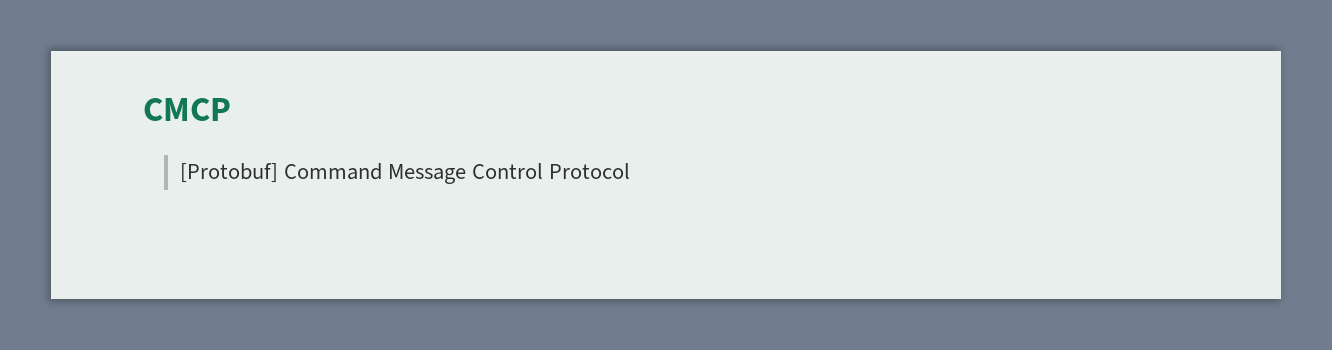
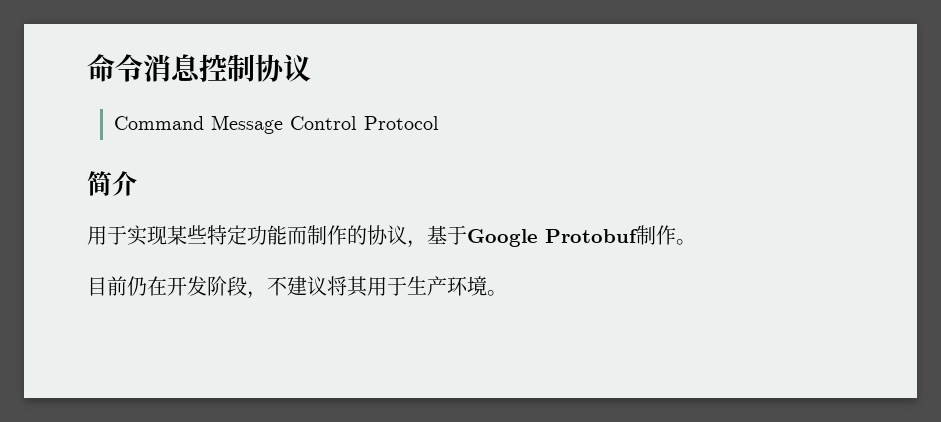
- CMCP
- [Protobuf] Command Message Control Protocol
+ 命令消息控制协议
+ Command Message Control Protocol
+ 简介
+ 用于实现某些特定功能而制作的协议，基于Google Protobuf制作。
+ 目前仍在开发阶段，不建议将其用于生产环境。

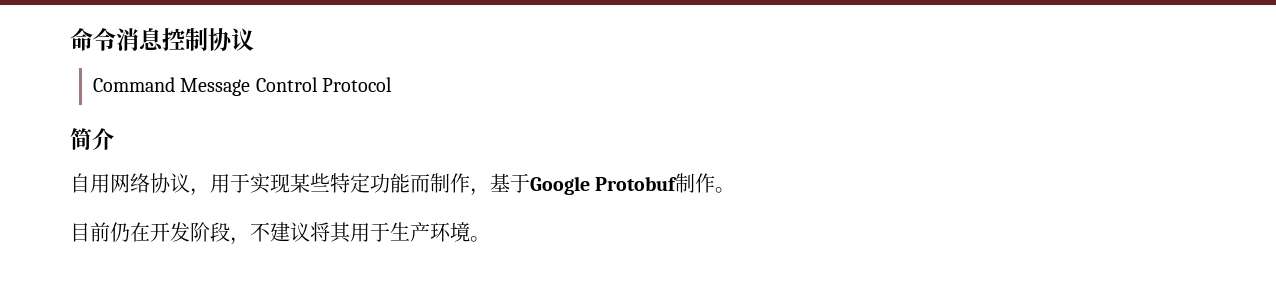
- 用于实现某些特定功能而制作的协议，基于Google Protobuf制作。
+ 自用网络协议，用于实现某些特定功能而制作，基于Google Protobuf制作。

